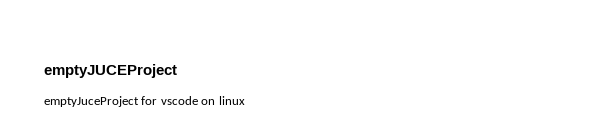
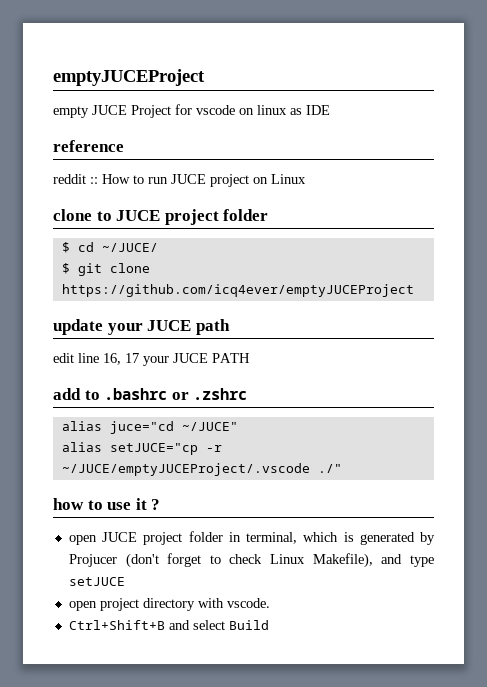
- emptyJuceProject for vscode on linux
+ empty JUCE Project for vscode on linux as IDE
+ reference
+ reddit :: How to run JUCE project on Linux
+ clone to JUCE project folder
+ $ cd ~/JUCE/
+ $ git clone https://github.com/icq4ever/emptyJUCEProject
+ update your JUCE path
+ edit line 16, 17 your JUCE PATH
+ add to .bashrc or .zshrc
+ alias juce="cd ~/JUCE"
+ alias setJUCE="cp -r ~/JUCE/emptyJUCEProject/.vscode ./"
+ how to use it ?
+ open JUCE project folder in terminal, which is generated by Projucer (don't forget to check Linux Makefile), and type setJUCE
+ open project directory with vscode.
+ Ctrl+Shift+B and select Build

